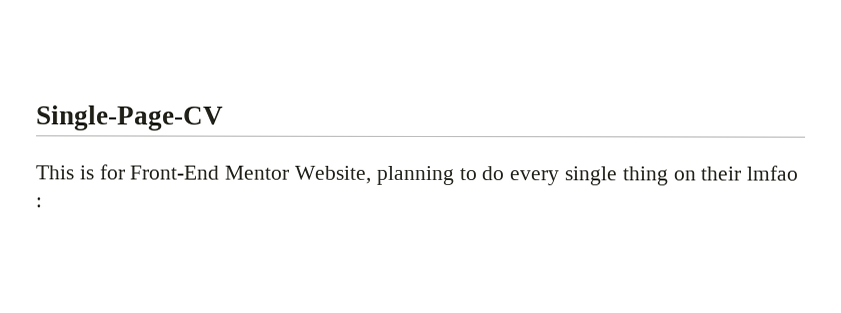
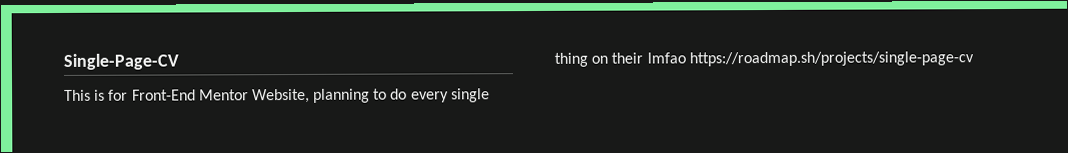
- This is for Front-End Mentor Website, planning to do every single thing on their lmfao :
+ This is for Front-End Mentor Website, planning to do every single thing on their lmfao https://roadmap.sh/projects/single-page-cv

